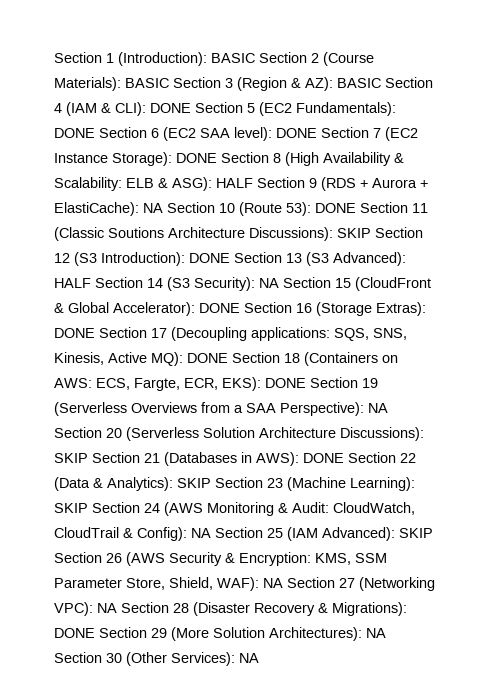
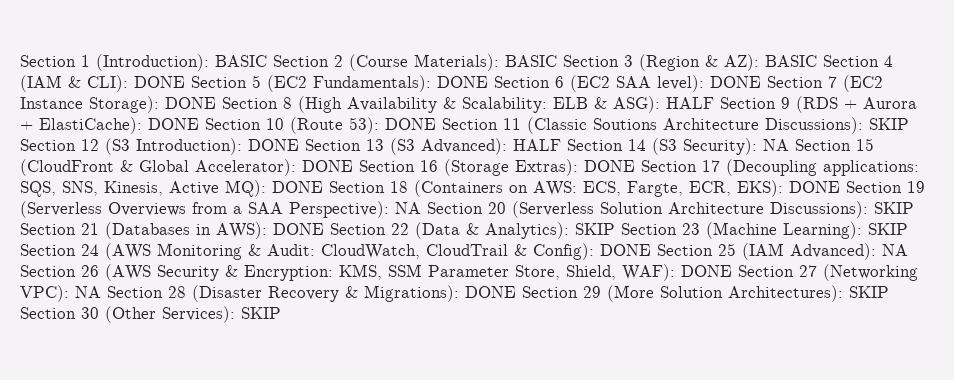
- NA Section 10 (Route 53):
+ DONE Section 10 (Route 53):
- NA Section 25 (IAM Advanced):
+ DONE Section 25 (IAM Advanced):
- SKIP Section 26 (AWS Security & Encryption:
+ NA Section 26 (AWS Security & Encryption:
- NA Section 27 (Networking VPC):
+ DONE Section 27 (Networking VPC):
- NA Section 30 (Other Services): NA
+ SKIP Section 30 (Other Services): SKIP

